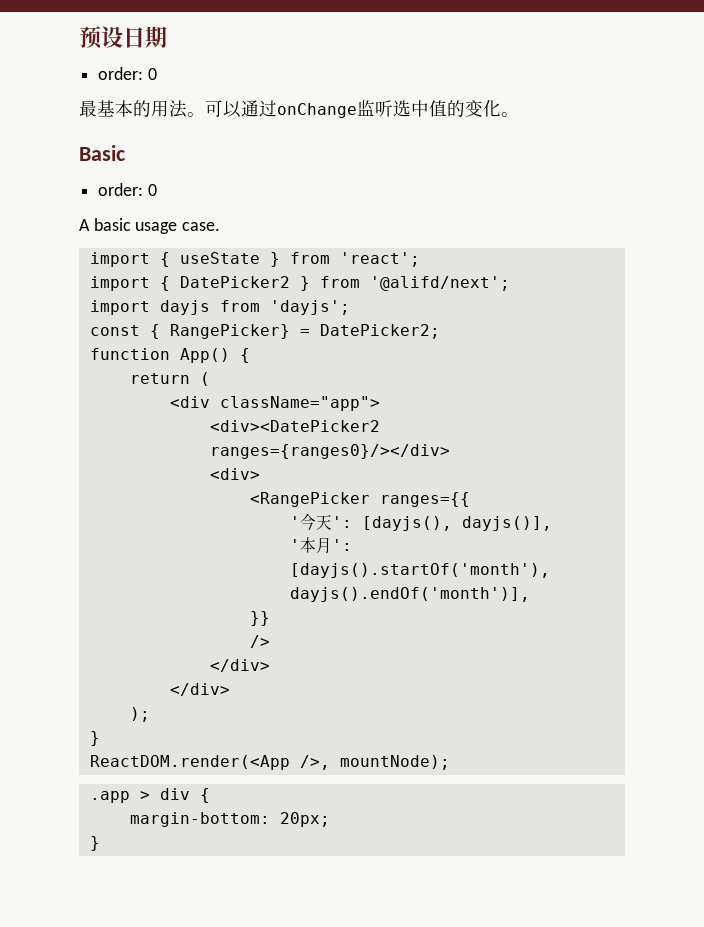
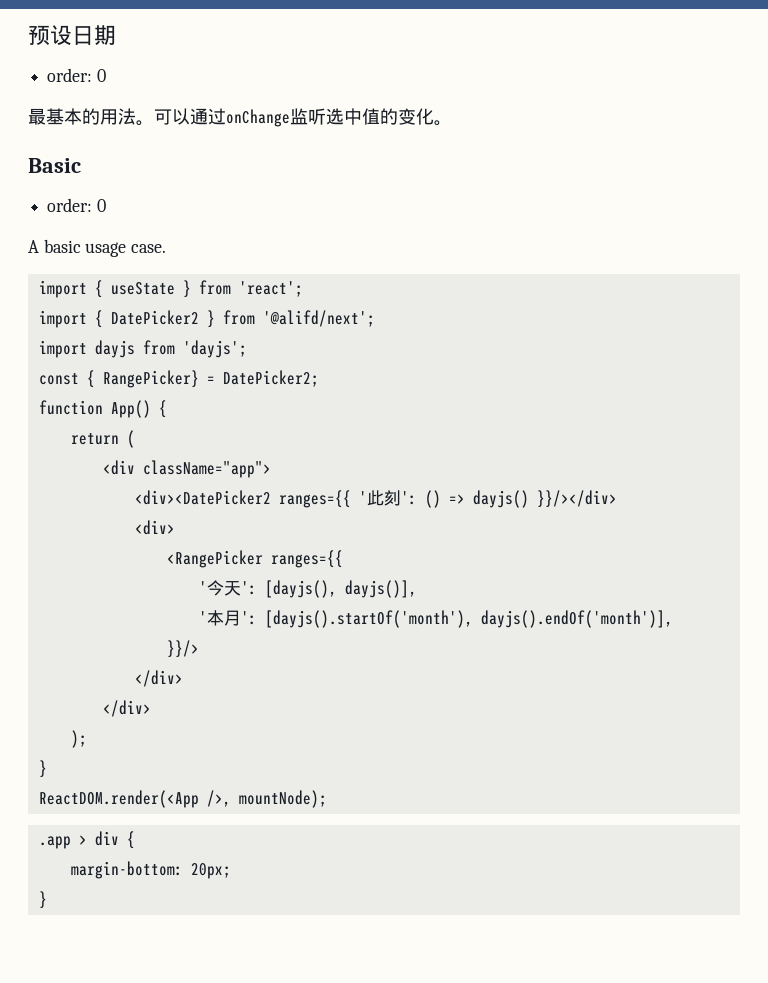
- <div><DatePicker2 ranges={ranges0}/></div>
+ <div><DatePicker2 ranges={{ '此刻': () => dayjs() }}/></div>
- }}
- />
+ }}/>

